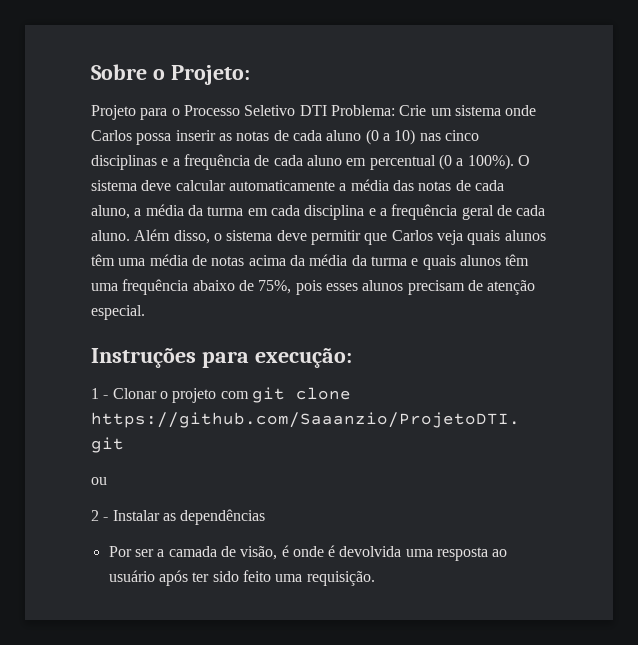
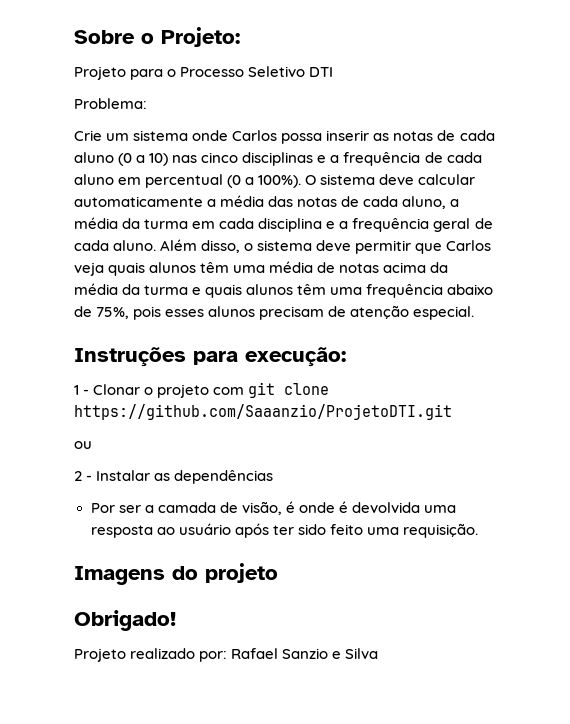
- Projeto para o Processo Seletivo DTI Problema: Crie um sistema onde Carlos possa inserir as notas de cada aluno (0 a 10) nas cinco disciplinas e a frequência de cada aluno em percentual (0 a 100%).
+ Projeto para o Processo Seletivo DTI
+ Problema:
+ Crie um sistema onde Carlos possa inserir as notas de cada aluno (0 a 10) nas cinco disciplinas e a frequência de cada aluno em percentual (0 a 100%).
+ Imagens do projeto
+ Obrigado!
+ Projeto realizado por: Rafael Sanzio e Silva

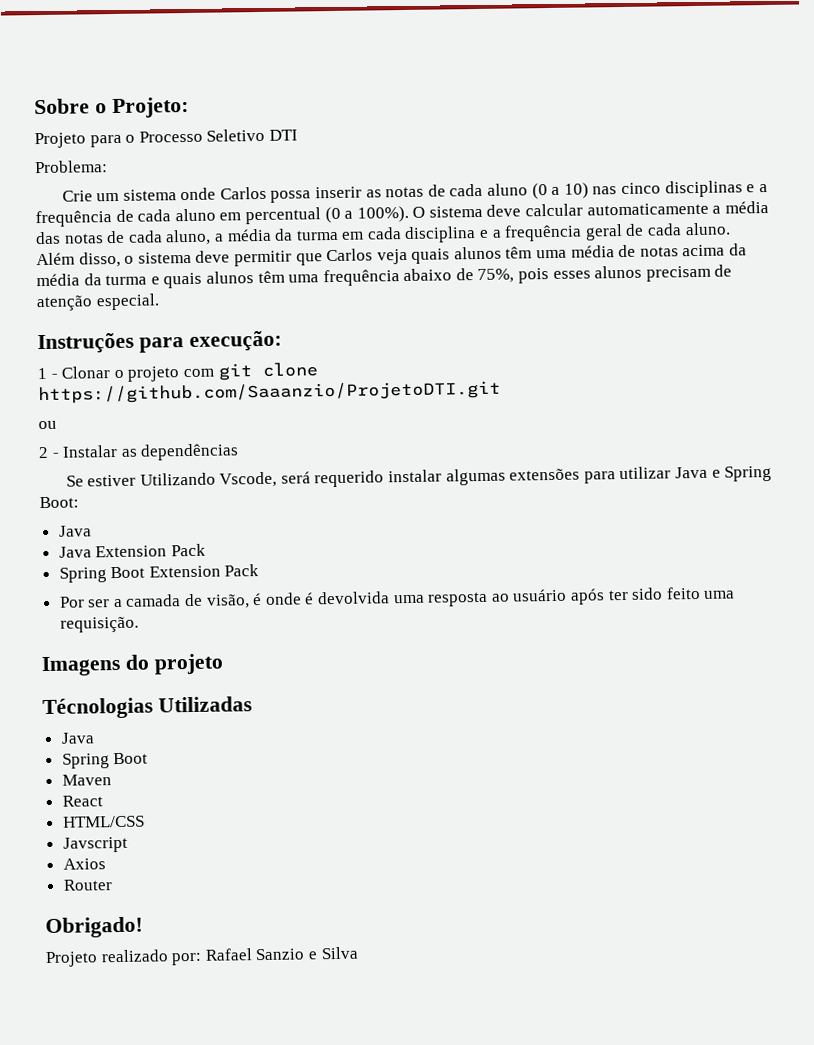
+ Se estiver Utilizando Vscode, será requerido instalar algumas extensões para utilizar Java e Spring Boot:
+ Java
+ Java Extension Pack
+ Spring Boot Extension Pack
+ Técnologias Utilizadas
+ Java
+ Spring Boot
+ Maven
+ React
+ HTML/CSS
+ Javscript
+ Axios
+ Router

